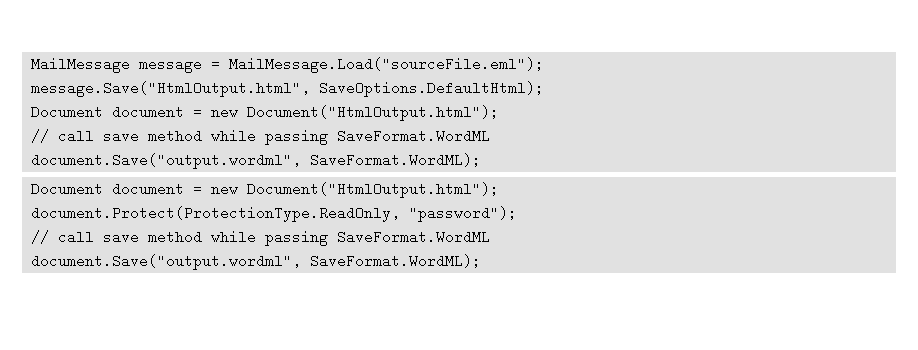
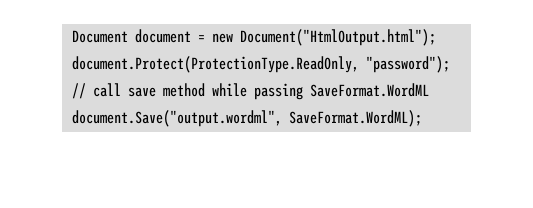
- MailMessage message = MailMessage.Load("sourceFile.eml");
- message.Save("HtmlOutput.html", SaveOptions.DefaultHtml);
- Document document = new Document("HtmlOutput.html");
- // call save method while passing SaveFormat.WordML
- document.Save("output.wordml", SaveFormat.WordML);

